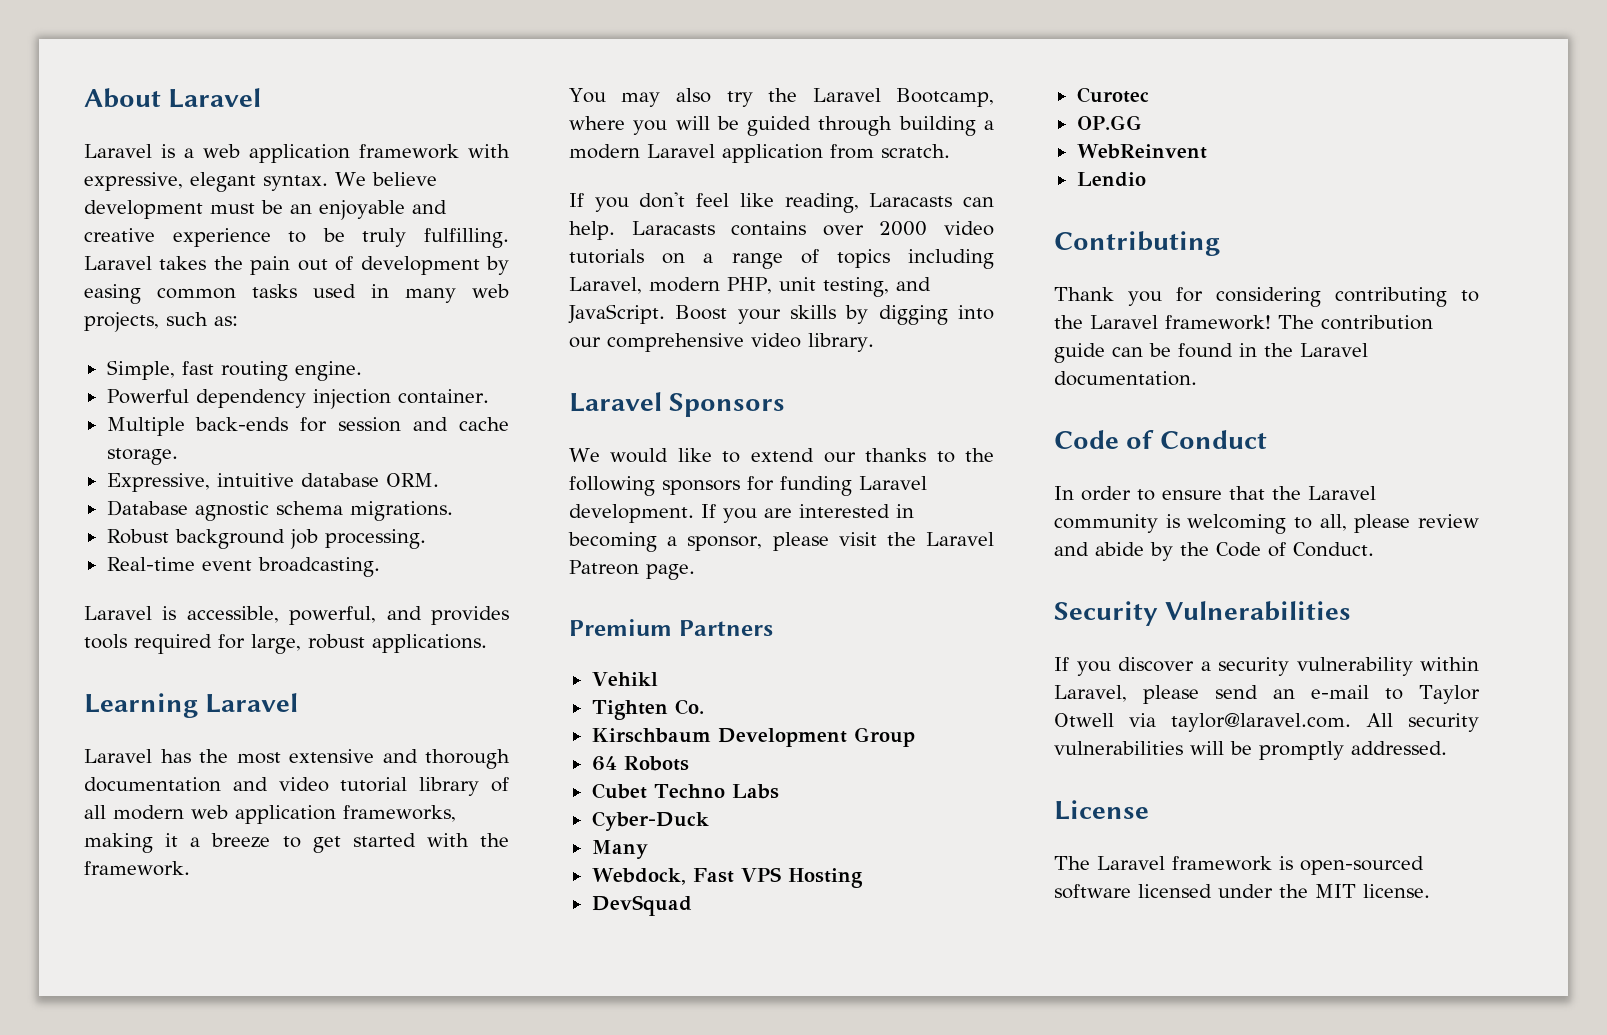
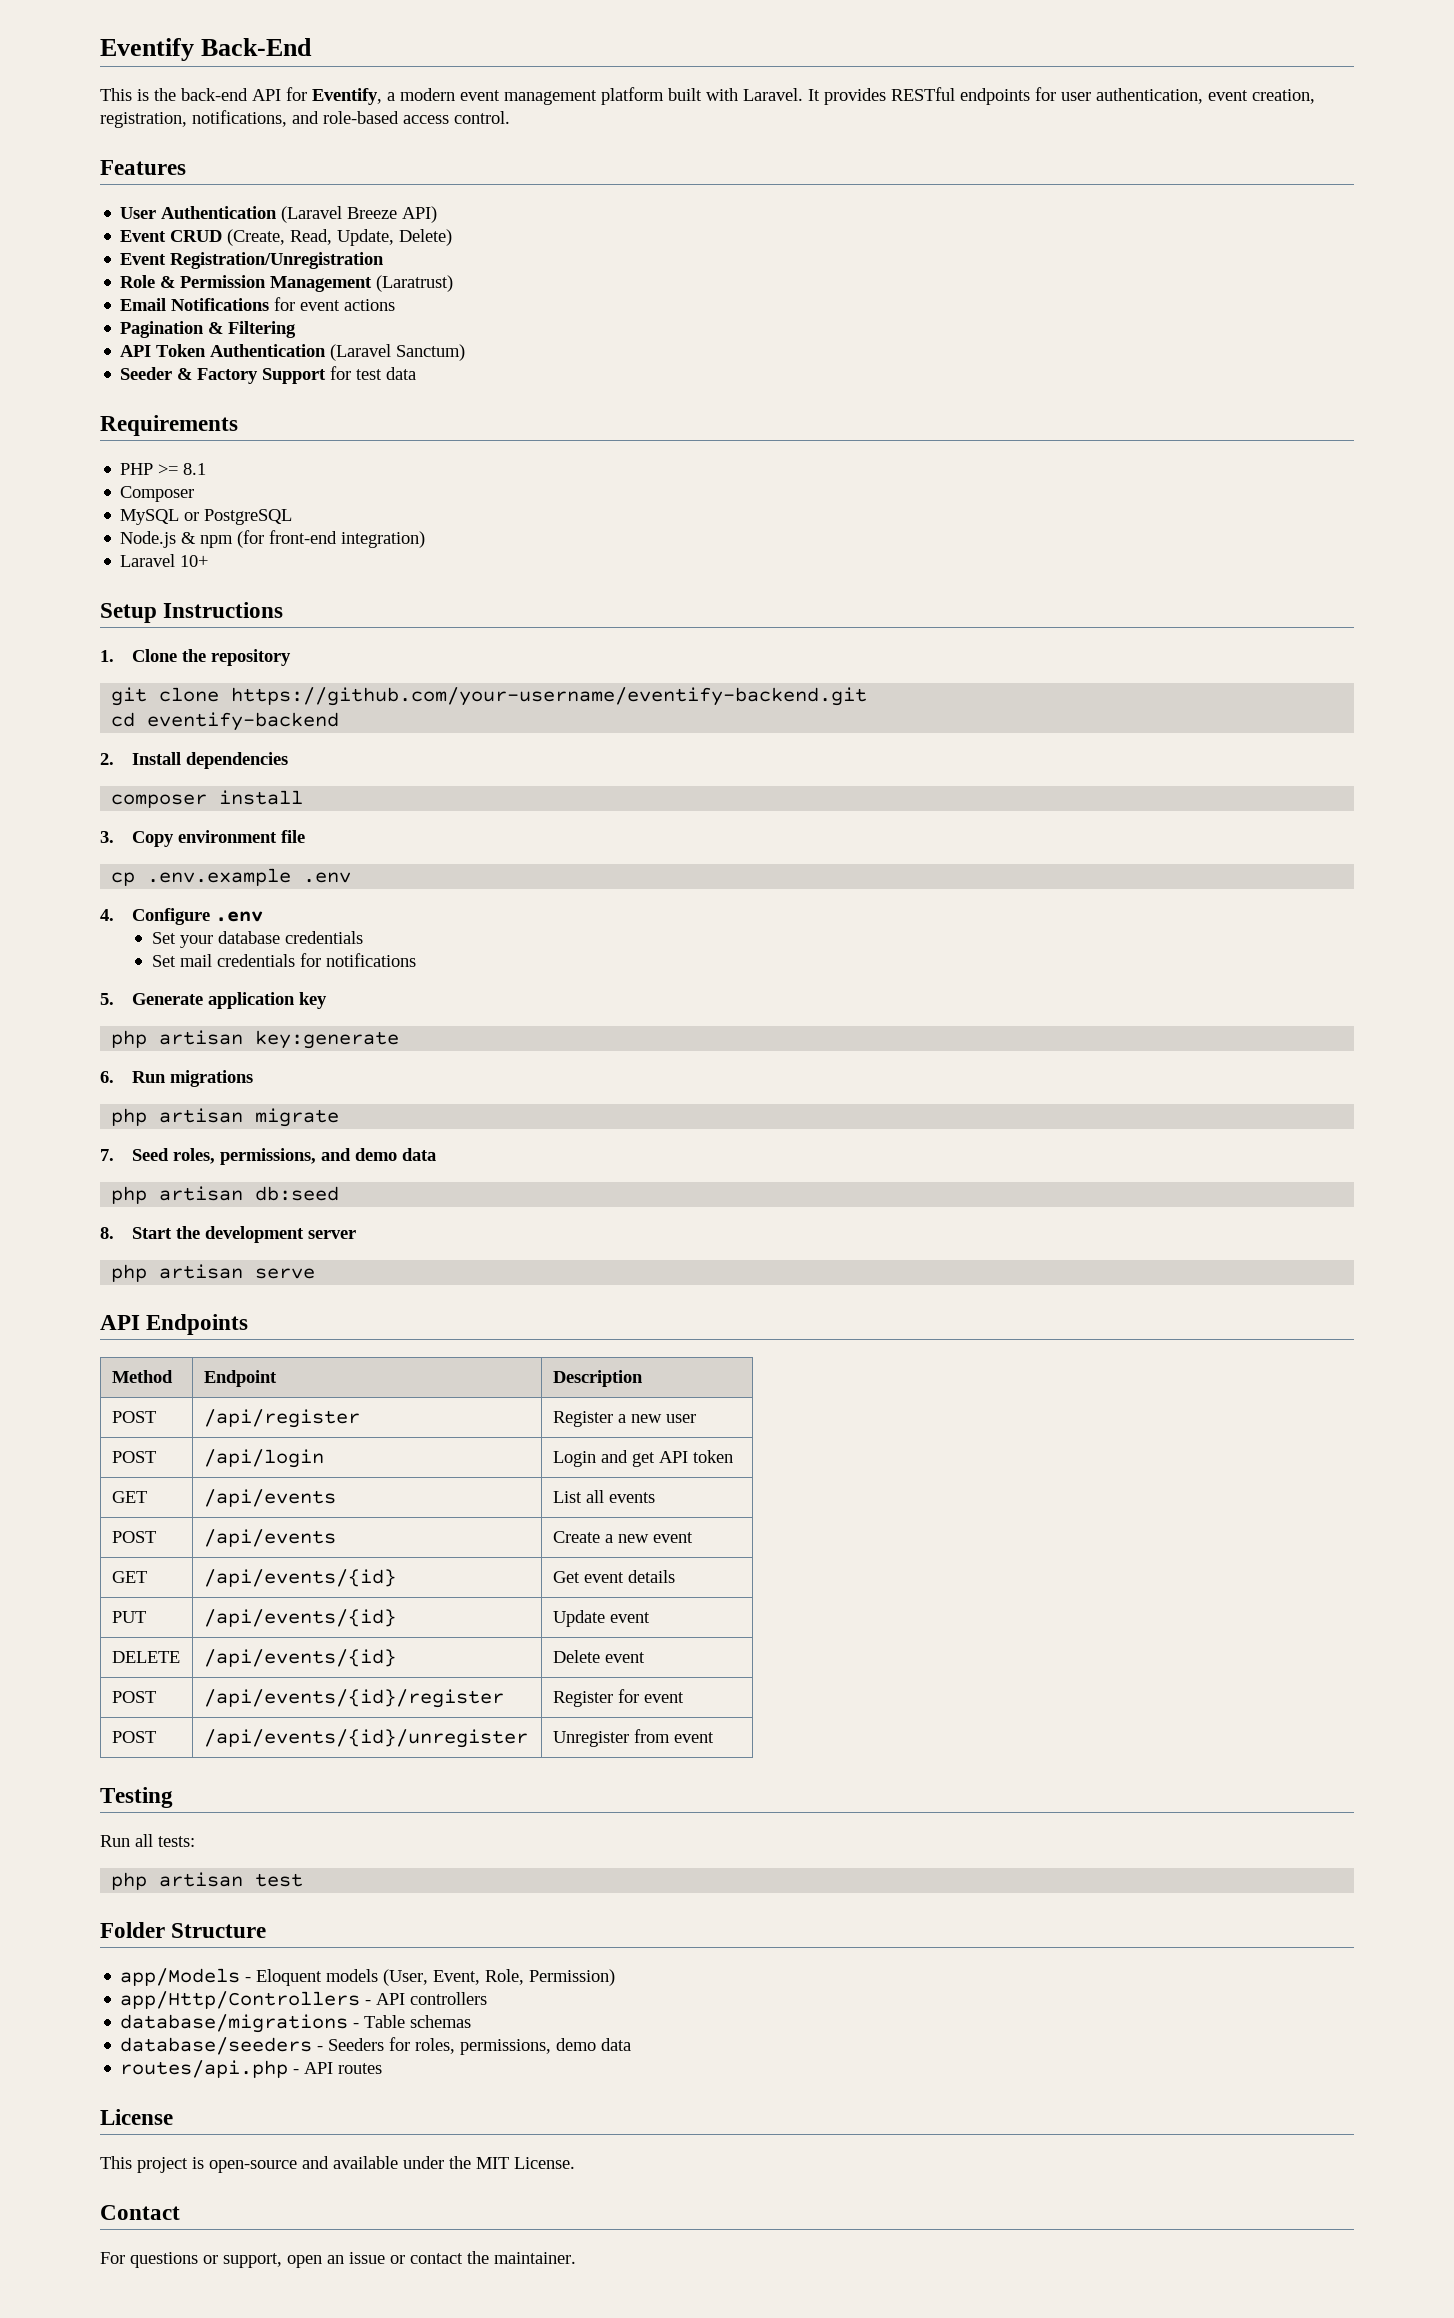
- About Laravel
- Laravel is a web application framework with expressive, elegant syntax. We believe development must be an enjoyable and creative experience to be truly fulfilling. Laravel takes the pain out of development by easing common tasks used in many web projects, such as:
- Simple, fast routing engine.
- Powerful dependency injection container.
- Multiple back-ends for session and cache storage.
- Expressive, intuitive database ORM.
- Database agnostic schema migrations.
- Robust background job processing.
- Real-time event broadcasting.
- Laravel is accessible, powerful, and provides tools required for large, robust applications.
- Learning Laravel
- Laravel has the most extensive and thorough documentation and video tutorial library of all modern web application frameworks, making it a breeze to get started with the framework.
- You may also try the Laravel Bootcamp, where you will be guided through building a modern Laravel application from scratch.
- If you don't feel like reading, Laracasts can help. Laracasts contains over 2000 video tutorials on a range of topics including Laravel, modern PHP, unit testing, and JavaScript. Boost your skills by digging into our comprehensive video library.
- Laravel Sponsors
- We would like to extend our thanks to the following sponsors for funding Laravel development. If you are interested in becoming a sponsor, please visit the Laravel Patreon page.
- Premium Partners
- Vehikl
- Tighten Co.
- Kirschbaum Development Group
- 64 Robots
- Cubet Techno Labs
- Cyber-Duck
- Many
- Webdock, Fast VPS Hosting
- DevSquad
- Curotec
- OP.GG
- WebReinvent
- Lendio
- Contributing
- Thank you for considering contributing to the Laravel framework! The contribution guide can be found in the Laravel documentation.
- Code of Conduct
- In order to ensure that the Laravel community is welcoming to all, please review and abide by the Code of Conduct.
- Security Vulnerabilities
- If you discover a security vulnerability within Laravel, please send an e-mail to Taylor Otwell via taylor@laravel.com. All security vulnerabilities will be promptly addressed.
+ Eventify Back-End
+ This is the back-end API for Eventify, a modern event management platform built with Laravel. It provides RESTful endpoints for user authentication, event creation, registration, notifications, and role-based access control.
+ Features
+ User Authentication (Laravel Breeze API)
+ Event CRUD (Create, Read, Update, Delete)
+ Event Registration/Unregistration
+ Role & Permission Management (Laratrust)
+ Email Notifications for event actions
+ Pagination & Filtering
+ API Token Authentication (Laravel Sanctum)
+ Seeder & Factory Support for test data
+ Requirements
+ PHP >= 8.1
+ Composer
+ MySQL or PostgreSQL
+ Node.js & npm (for front-end integration)
+ Laravel 10+
+ Setup Instructions
+ 1. Clone the repository
+ git clone https://github.com/your-username/eventify-backend.git
+ cd eventify-backend
+ 2. Install dependencies
+ composer install
+ 3. Copy environment file
+ cp .env.example .env
+ 4. Configure .env
+ Set your database credentials
+ Set mail credentials for notifications
+ 5. Generate application key
+ php artisan key:generate
+ 6. Run migrations
+ php artisan migrate
+ 7. Seed roles, permissions, and demo data
+ php artisan db:seed
+ 8. Start the development server
+ php artisan serve
+ API Endpoints
+ Method | Endpoint | Description
+ POST | /api/register | Register a new user
+ POST | /api/login | Login and get API token
+ GET | /api/events | List all events
+ POST | /api/events | Create a new event
+ GET | /api/events/{id} | Get event details
+ PUT | /api/events/{id} | Update event
+ DELETE | /api/events/{id} | Delete event
+ POST | /api/events/{id}/register | Register for event
+ POST | /api/events/{id}/unregister | Unregister from event
+ Testing
+ Run all tests:
+ php artisan test
+ Folder Structure
+ app/Models - Eloquent models (User, Event, Role, Permission)
+ app/Http/Controllers - API controllers
+ database/migrations - Table schemas
+ database/seeders - Seeders for roles, permissions, demo data
+ routes/api.php - API routes
  License
- The Laravel framework is open-sourced software licensed under the MIT license.
+ This project is open-source and available under the MIT License.
+ Contact
+ For questions or support, open an issue or contact the maintainer.

